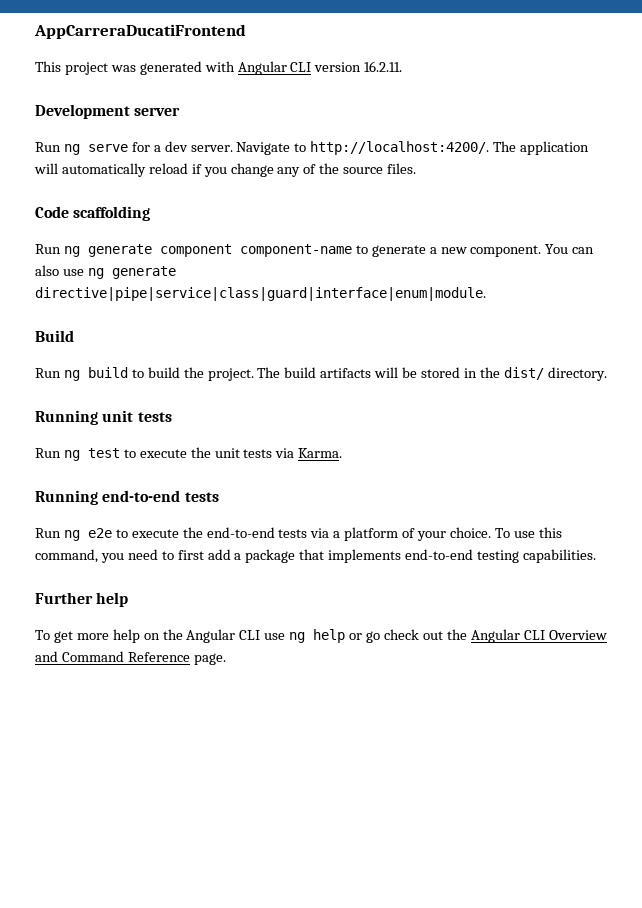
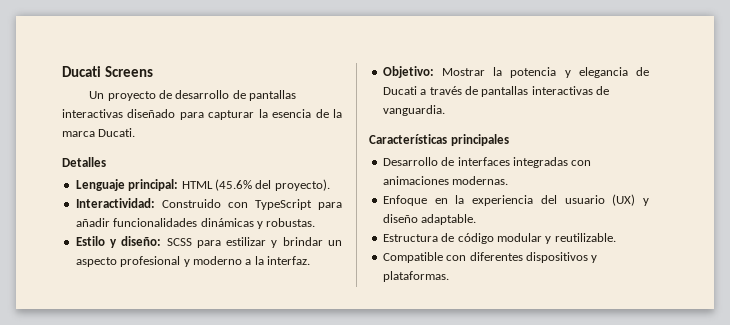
- AppCarreraDucatiFrontend
- This project was generated with Angular CLI version 16.2.11.
- Development server
- Run ng serve for a dev server. Navigate to http://localhost:4200/. The application will automatically reload if you change any of the source files.
- Code scaffolding
- Run ng generate component component-name to generate a new component. You can also use ng generate directive|pipe|service|class|guard|interface|enum|module.
- Build
- Run ng build to build the project. The build artifacts will be stored in the dist/ directory.
- Running unit tests
- Run ng test to execute the unit tests via Karma.
- Running end-to-end tests
- Run ng e2e to execute the end-to-end tests via a platform of your choice. To use this command, you need to first add a package that implements end-to-end testing capabilities.
- Further help
- To get more help on the Angular CLI use ng help or go check out the Angular CLI Overview and Command Reference page.
+ Ducati Screens
+ Un proyecto de desarrollo de pantallas interactivas diseñado para capturar la esencia de la marca Ducati.
+ Detalles
+ Lenguaje principal: HTML (45.6% del proyecto).
+ Interactividad: Construido con TypeScript para añadir funcionalidades dinámicas y robustas.
+ Estilo y diseño: SCSS para estilizar y brindar un aspecto profesional y moderno a la interfaz.
+ Objetivo: Mostrar la potencia y elegancia de Ducati a través de pantallas interactivas de vanguardia.
+ Características principales
+ Desarrollo de interfaces integradas con animaciones modernas.
+ Enfoque en la experiencia del usuario (UX) y diseño adaptable.
+ Estructura de código modular y reutilizable.
+ Compatible con diferentes dispositivos y plataformas.

